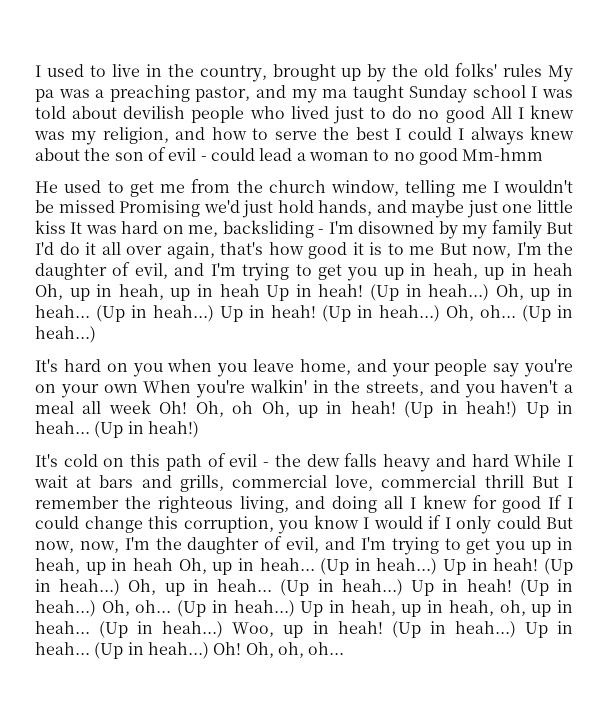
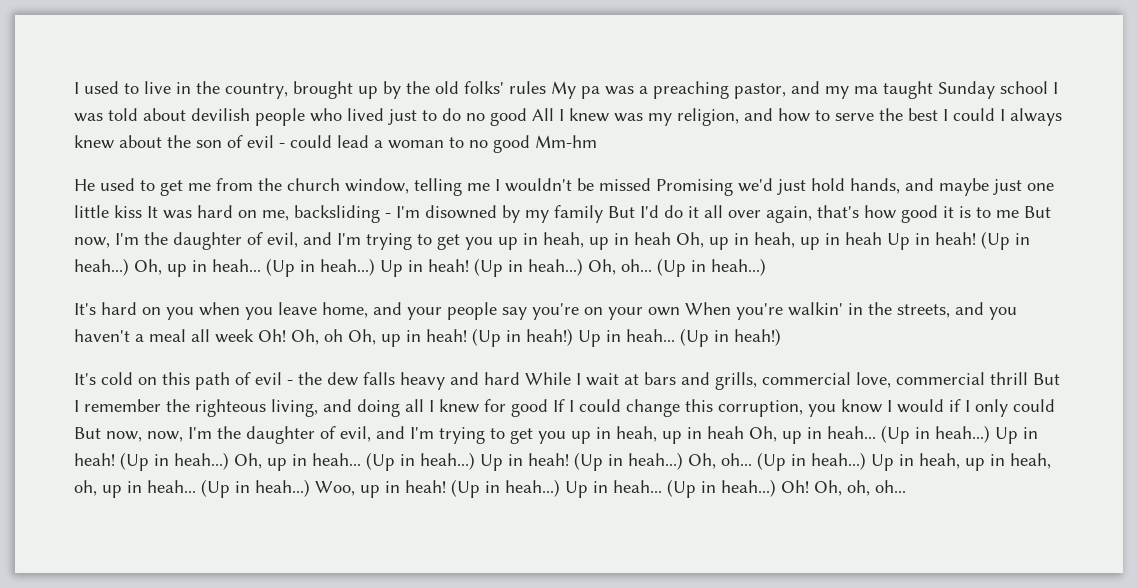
- I used to live in the country, brought up by the old folks' rules My pa was a preaching pastor, and my ma taught Sunday school I was told about devilish people who lived just to do no good All I knew was my religion, and how to serve the best I could I always knew about the son of evil - could lead a woman to no good Mm-hmm
+ I used to live in the country, brought up by the old folks' rules My pa was a preaching pastor, and my ma taught Sunday school I was told about devilish people who lived just to do no good All I knew was my religion, and how to serve the best I could I always knew about the son of evil - could lead a woman to no good Mm-hm

